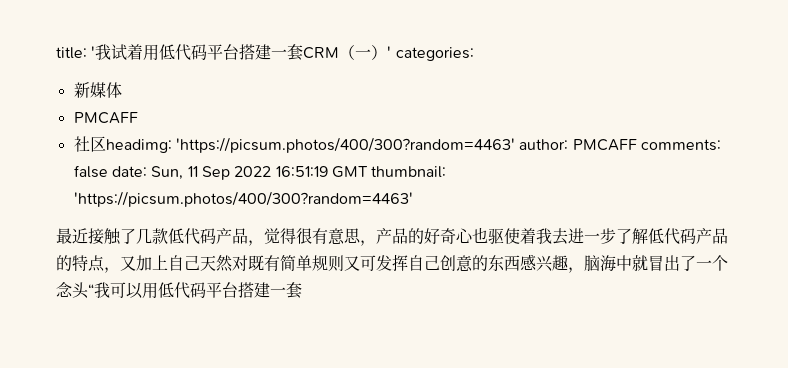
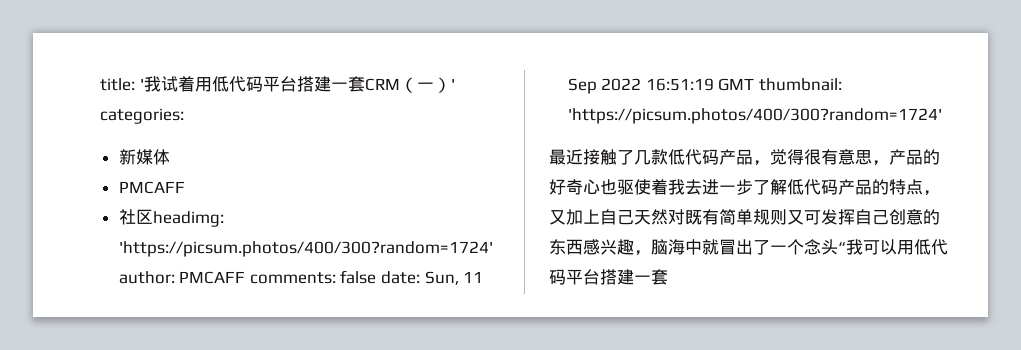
- 社区headimg: 'https://picsum.photos/400/300?random=4463' author: PMCAFF comments: false date: Sun, 11 Sep 2022 16:51:19 GMT thumbnail: 'https://picsum.photos/400/300?random=4463'
+ 社区headimg: 'https://picsum.photos/400/300?random=1724' author: PMCAFF comments: false date: Sun, 11 Sep 2022 16:51:19 GMT thumbnail: 'https://picsum.photos/400/300?random=1724'

